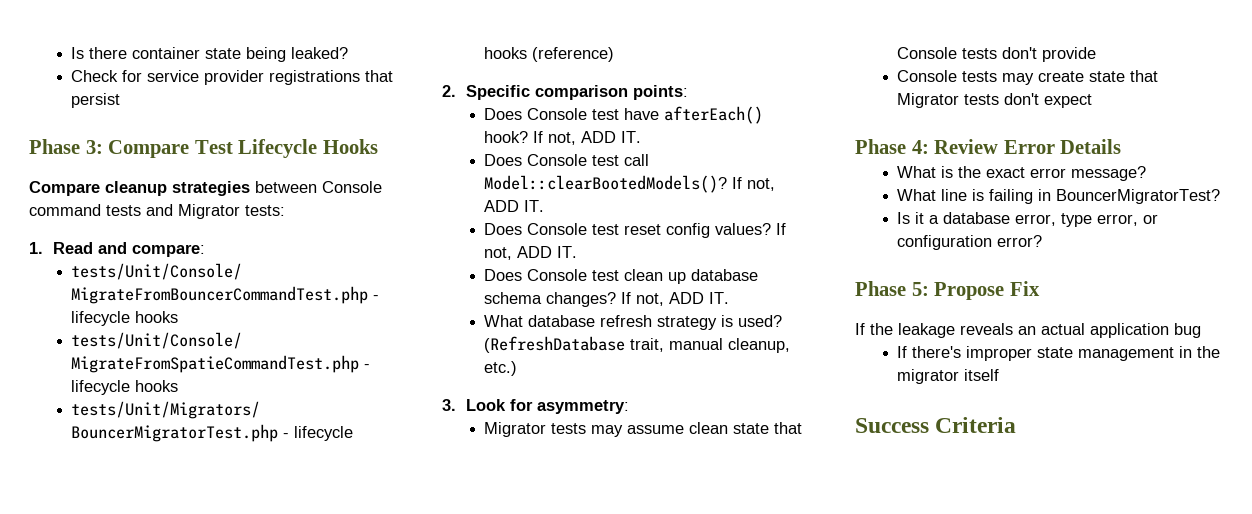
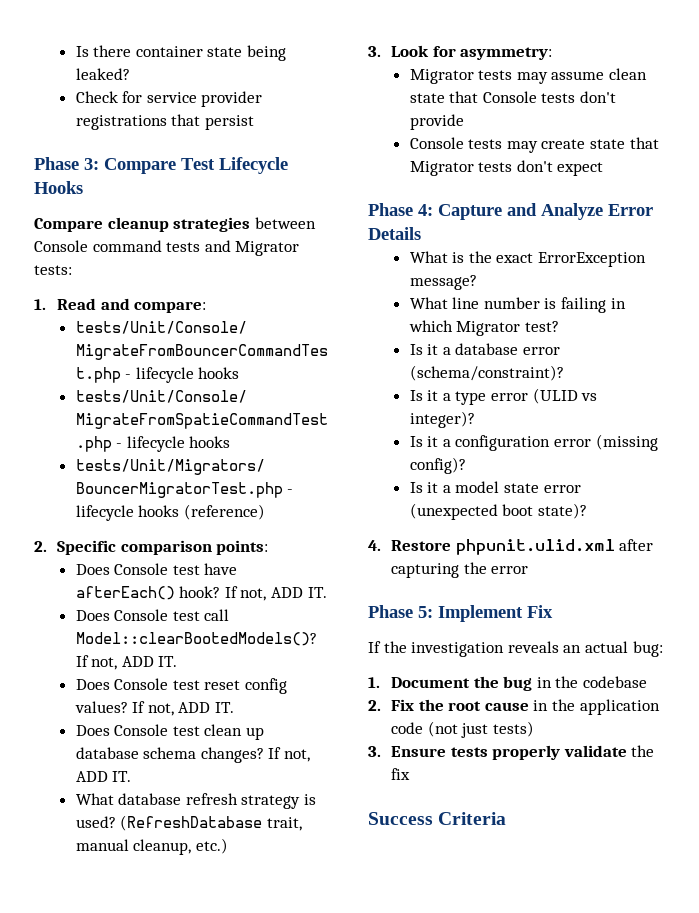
- Phase 4: Review Error Details
+ Phase 4: Capture and Analyze Error Details
- What is the exact error message?
+ What is the exact ErrorException message?
- What line is failing in BouncerMigratorTest?
+ What line number is failing in which Migrator test?
- Is it a database error, type error, or configuration error?
+ Is it a database error (schema/constraint)?
+ Is it a type error (ULID vs integer)?
+ Is it a configuration error (missing config)?
+ Is it a model state error (unexpected boot state)?
+ 4. Restore phpunit.ulid.xml after capturing the error
- Phase 5: Propose Fix
+ Phase 5: Implement Fix
- If the leakage reveals an actual application bug
- If there's improper state management in the migrator itself
+ If the investigation reveals an actual bug:
+ 1. Document the bug in the codebase
+ 2. Fix the root cause in the application code (not just tests)
+ 3. Ensure tests properly validate the fix

